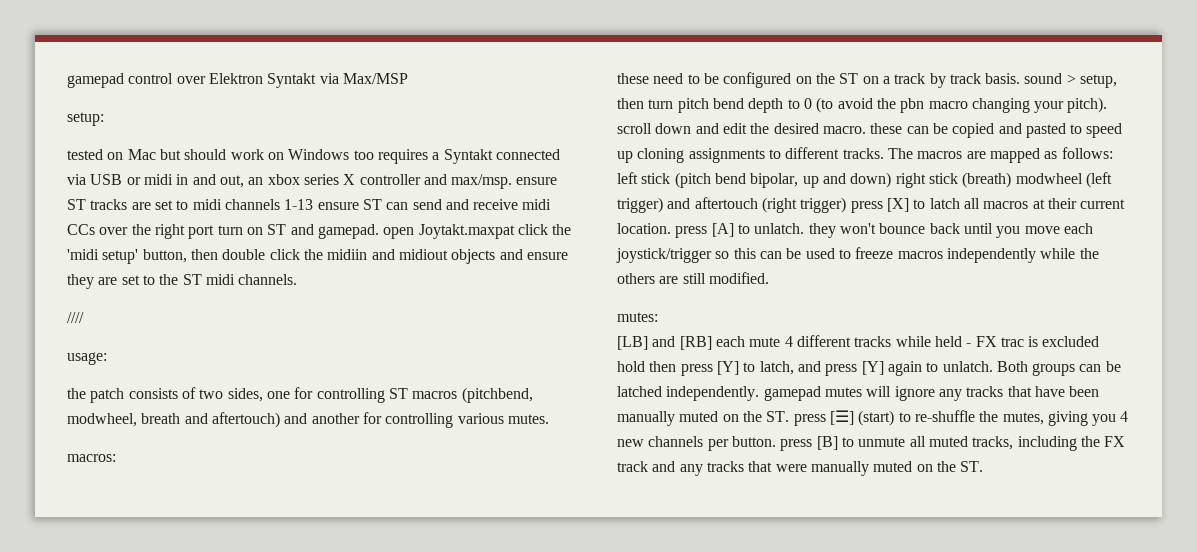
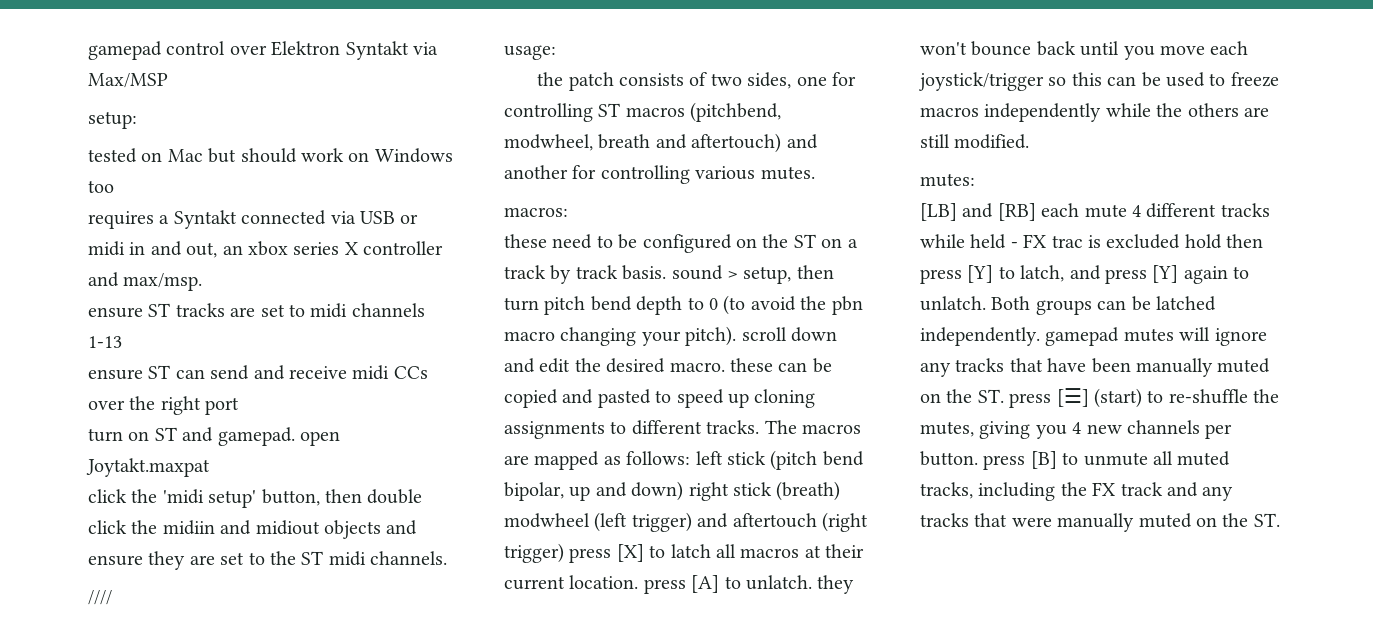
- tested on Mac but should work on Windows too requires a Syntakt connected via USB or midi in and out, an xbox series X controller and max/msp. ensure ST tracks are set to midi channels 1-13 ensure ST can send and receive midi CCs over the right port turn on ST and gamepad. open Joytakt.maxpat click the 'midi setup' button, then double click the midiin and midiout objects and ensure they are set to the ST midi channels.
+ tested on Mac but should work on Windows too
+ requires a Syntakt connected via USB or midi in and out, an xbox series X controller and max/msp.
+ ensure ST tracks are set to midi channels 1-13
+ ensure ST can send and receive midi CCs over the right port
+ turn on ST and gamepad. open Joytakt.maxpat
+ click the 'midi setup' button, then double click the midiin and midiout objects and ensure they are set to the ST midi channels.

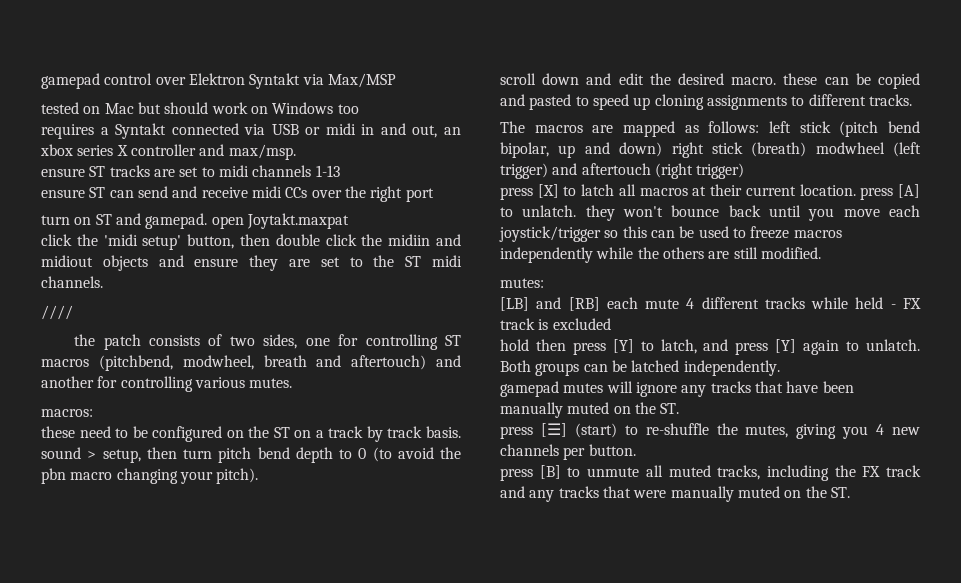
- setup:
- usage:
- these need to be configured on the ST on a track by track basis. sound > setup, then turn pitch bend depth to 0 (to avoid the pbn macro changing your pitch). scroll down and edit the desired macro. these can be copied and pasted to speed up cloning assignments to different tracks. The macros are mapped as follows:
+ these need to be configured on the ST on a track by track basis. sound > setup, then turn pitch bend depth to 0 (to avoid the pbn macro changing your pitch).
+ scroll down and edit the desired macro. these can be copied and pasted to speed up cloning assignments to different tracks.
+ The macros are mapped as follows:
- left stick (pitch bend bipolar, up and down) right stick (breath) modwheel (left trigger) and aftertouch (right trigger) press [X] to latch all macros at their current location. press [A] to unlatch. they won't bounce back until you move each joystick/trigger so this can be used to freeze macros independently while the others are still modified.
+ left stick (pitch bend bipolar, up and down) right stick (breath) modwheel (left trigger) and aftertouch (right trigger)
+ press [X] to latch all macros at their current location. press [A] to unlatch. they won't bounce back until you move each joystick/trigger so this can be used to freeze macros independently while the others are still modified.
- [LB] and [RB] each mute 4 different tracks while held - FX trac is excluded hold then press [Y] to latch, and press [Y] again to unlatch.
+ [LB] and [RB] each mute 4 different tracks while held - FX track is excluded
+ hold then press [Y] to latch, and press [Y] again to unlatch.
- Both groups can be latched independently. gamepad mutes will ignore any tracks that have been manually muted on the ST. press [☰] (start) to re-shuffle the mutes, giving you 4 new channels per button. press [B] to unmute all muted tracks, including the FX track and any tracks that were manually muted on the ST.
+ Both groups can be latched independently.
+ gamepad mutes will ignore any tracks that have been manually muted on the ST.
+ press [☰] (start) to re-shuffle the mutes, giving you 4 new channels per button.
+ press [B] to unmute all muted tracks, including the FX track and any tracks that were manually muted on the ST.

